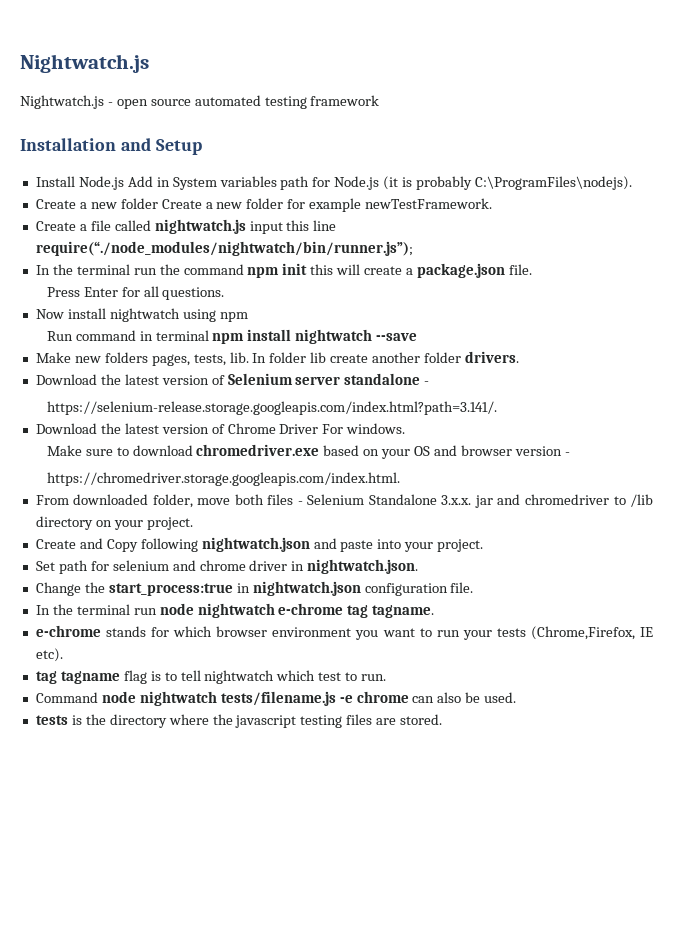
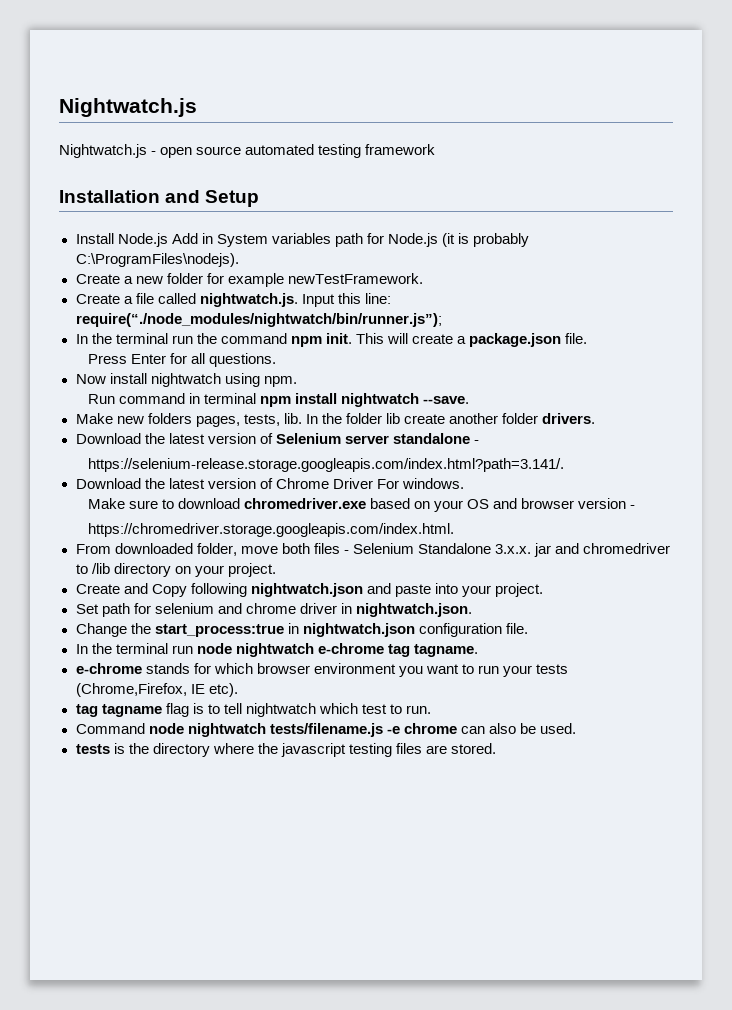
- Create a new folder Create a new folder for example newTestFramework.
+ Create a new folder for example newTestFramework.
- Create a file called nightwatch.js input this line require(“./node_modules/nightwatch/bin/runner.js”);
+ Create a file called nightwatch.js. Input this line: require(“./node_modules/nightwatch/bin/runner.js”);
- In the terminal run the command npm init this will create a package.json file.
+ In the terminal run the command npm init. This will create a package.json file.
- Now install nightwatch using npm
+ Now install nightwatch using npm.
- Run command in terminal npm install nightwatch --save
+ Run command in terminal npm install nightwatch --save.
- In folder lib create another folder drivers.
+ In the folder lib create another folder drivers.

